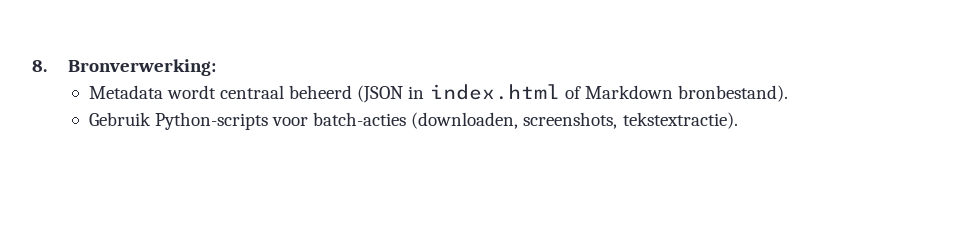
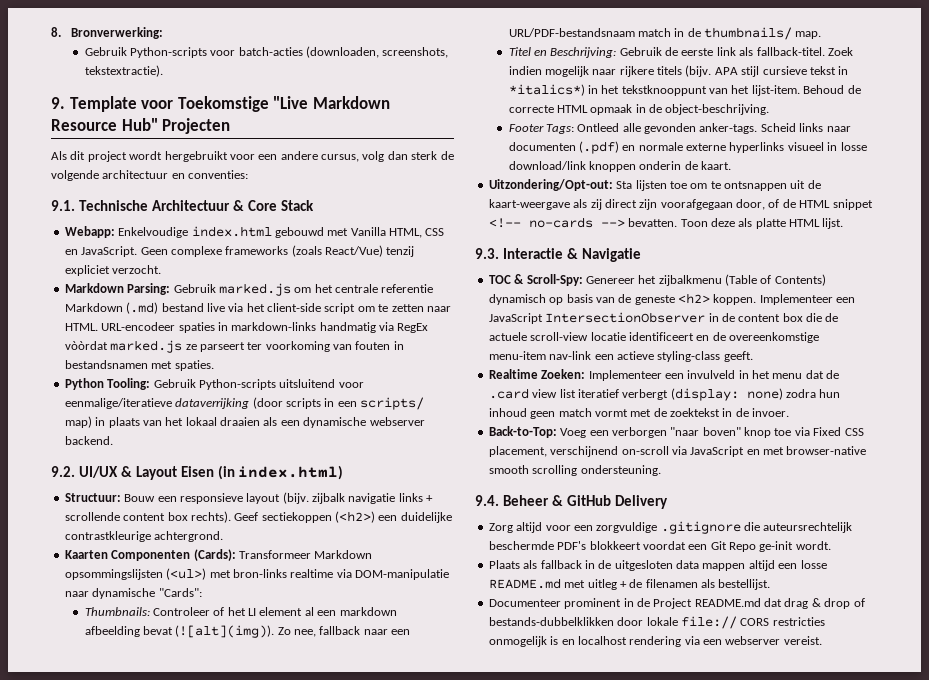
- Metadata wordt centraal beheerd (JSON in index.html of Markdown bronbestand).
+ 9. Template voor Toekomstige "Live Markdown Resource Hub" Projecten
+ Als dit project wordt hergebruikt voor een andere cursus, volg dan sterk de volgende architectuur en conventies:
+ 9.1. Technische Architectuur & Core Stack
+ Webapp: Enkelvoudige index.html gebouwd met Vanilla HTML, CSS en JavaScript. Geen complexe frameworks (zoals React/Vue) tenzij expliciet verzocht.
+ Markdown Parsing: Gebruik marked.js om het centrale referentie Markdown (.md) bestand live via het client-side script om te zetten naar HTML. URL-encodeer spaties in markdown-links handmatig via RegEx vòòrdat marked.js ze parseert ter voorkoming van fouten in bestandsnamen met spaties.
+ Python Tooling: Gebruik Python-scripts uitsluitend voor eenmalige/iteratieve dataverrijking (door scripts in een scripts/ map) in plaats van het lokaal draaien als een dynamische webserver backend.
+ 9.2. UI/UX & Layout Eisen (in index.html)
+ Structuur: Bouw een responsieve layout (bijv. zijbalk navigatie links + scrollende content box rechts). Geef sectiekoppen (<h2>) een duidelijke contrastkleurige achtergrond.
+ Kaarten Componenten (Cards): Transformeer Markdown opsommingslijsten (<ul>) met bron-links realtime via DOM-manipulatie naar dynamische "Cards":
+ Thumbnails: Controleer of het LI element al een markdown afbeelding bevat (![alt](img)). Zo nee, fallback naar een URL/PDF-bestandsnaam match in de thumbnails/ map.
+ Titel en Beschrijving: Gebruik de eerste link als fallback-titel. Zoek indien mogelijk naar rijkere titels (bijv. APA stijl cursieve tekst in *italics*) in het tekstknooppunt van het lijst-item. Behoud de correcte HTML opmaak in de object-beschrijving.
+ Footer Tags: Ontleed alle gevonden anker-tags. Scheid links naar documenten (.pdf) en normale externe hyperlinks visueel in losse download/link knoppen onderin de kaart.
+ Uitzondering/Opt-out: Sta lijsten toe om te ontsnappen uit de kaart-weergave als zij direct zijn voorafgegaan door, of de HTML snippet <!-- no-cards --> bevatten. Toon deze als platte HTML lijst.
+ 9.3. Interactie & Navigatie
+ TOC & Scroll-Spy: Genereer het zijbalkmenu (Table of Contents) dynamisch op basis van de geneste <h2> koppen. Implementeer een JavaScript IntersectionObserver in de content box die de actuele scroll-view locatie identificeert en de overeenkomstige menu-item nav-link een actieve styling-class geeft.
+ Realtime Zoeken: Implementeer een invulveld in het menu dat de .card view list iteratief verbergt (display: none) zodra hun inhoud geen match vormt met de zoektekst in de invoer.
+ Back-to-Top: Voeg een verborgen "naar boven" knop toe via Fixed CSS placement, verschijnend on-scroll via JavaScript en met browser-native smooth scrolling ondersteuning.
+ 9.4. Beheer & GitHub Delivery
+ Zorg altijd voor een zorgvuldige .gitignore die auteursrechtelijk beschermde PDF's blokkeert voordat een Git Repo ge-init wordt.
+ Plaats als fallback in de uitgesloten data mappen altijd een losse README.md met uitleg + de filenamen als bestellijst.
+ Documenteer prominent in de Project README.md dat drag & drop of bestands-dubbelklikken door lokale file:// CORS restricties onmogelijk is en localhost rendering via een webserver vereist.

